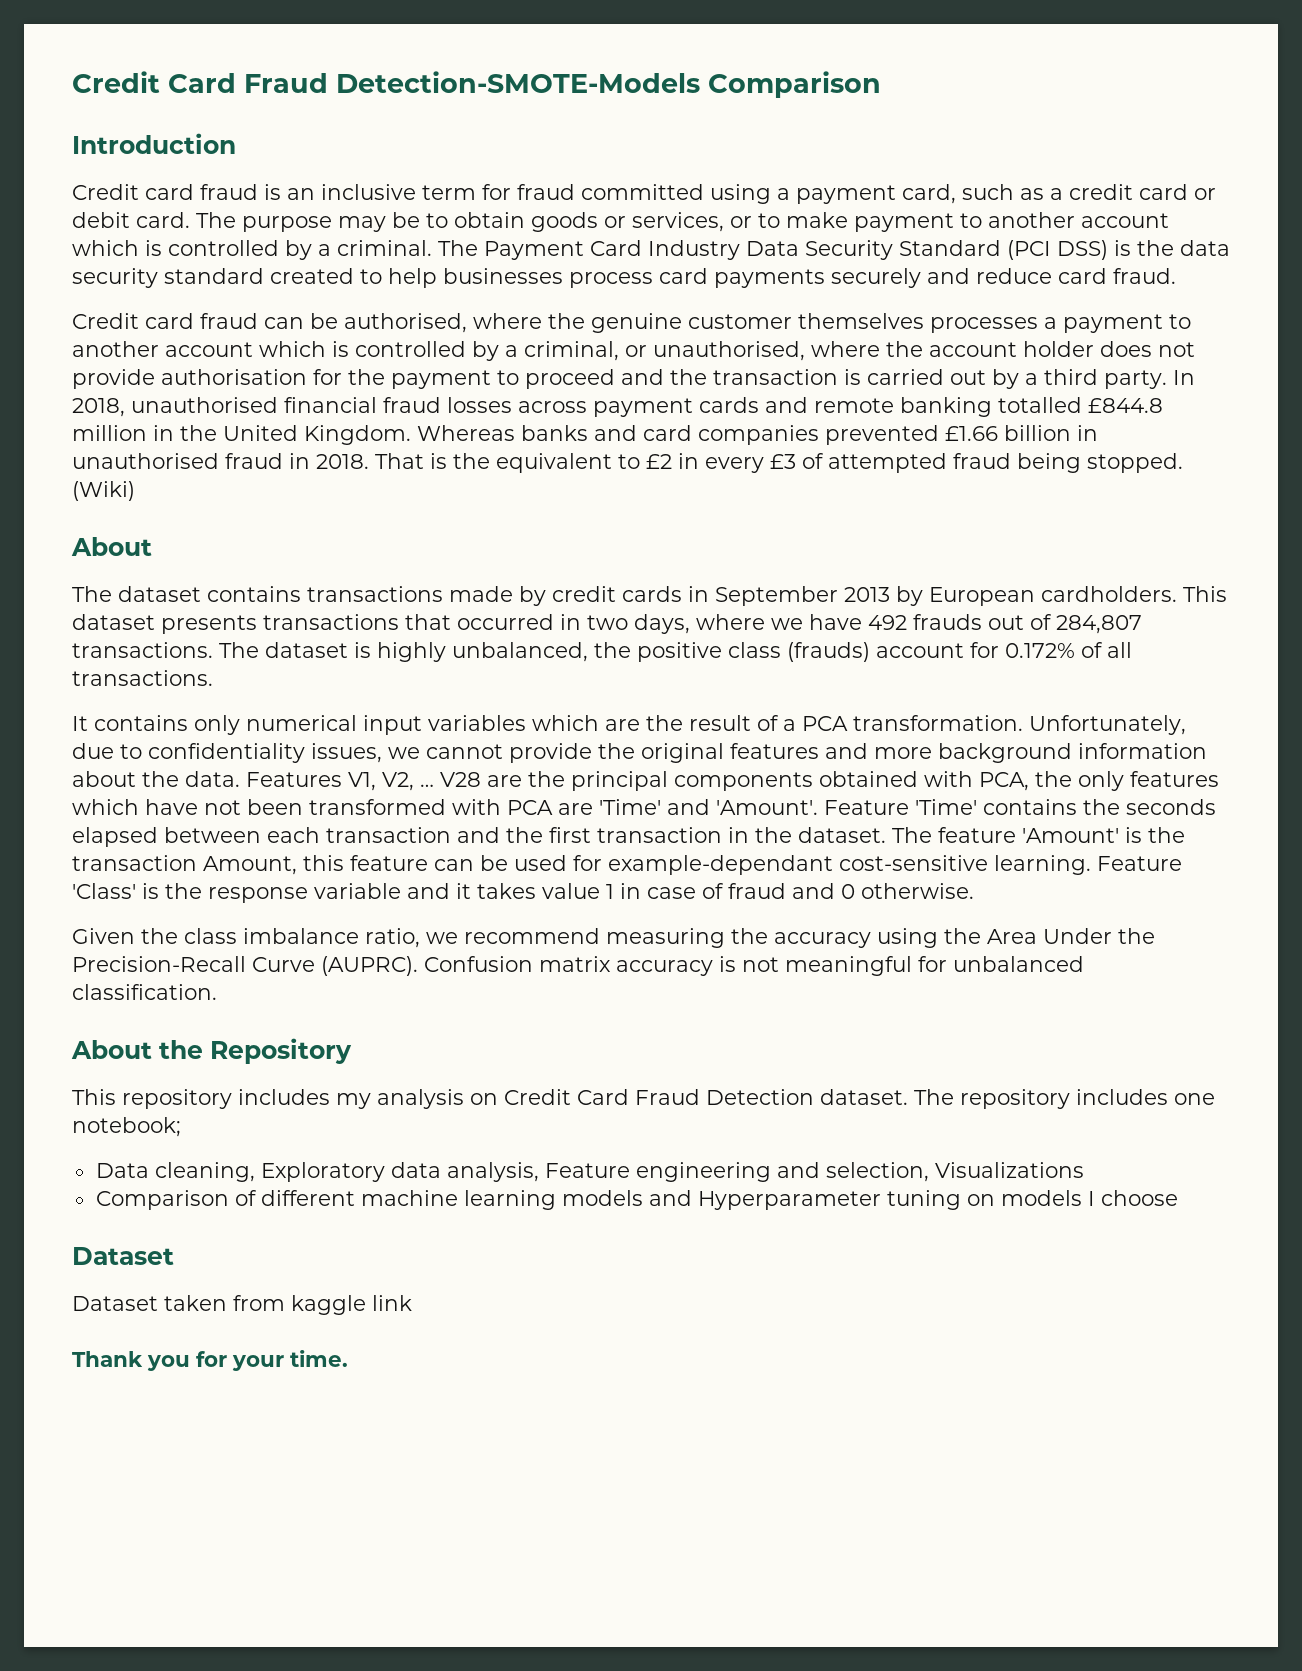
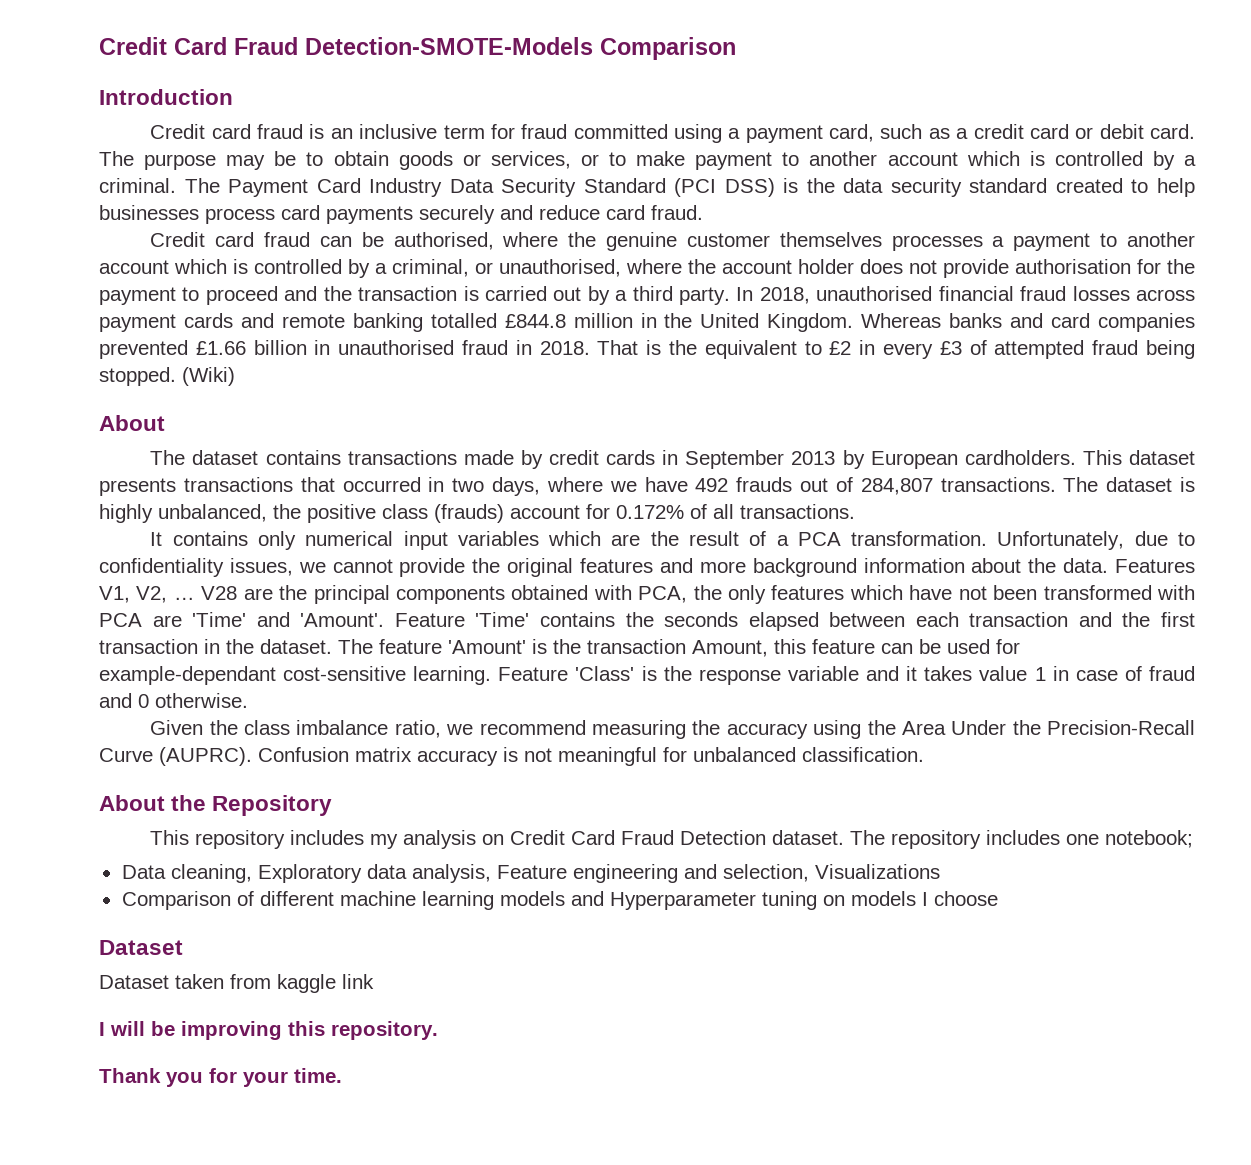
+ I will be improving this repository.

